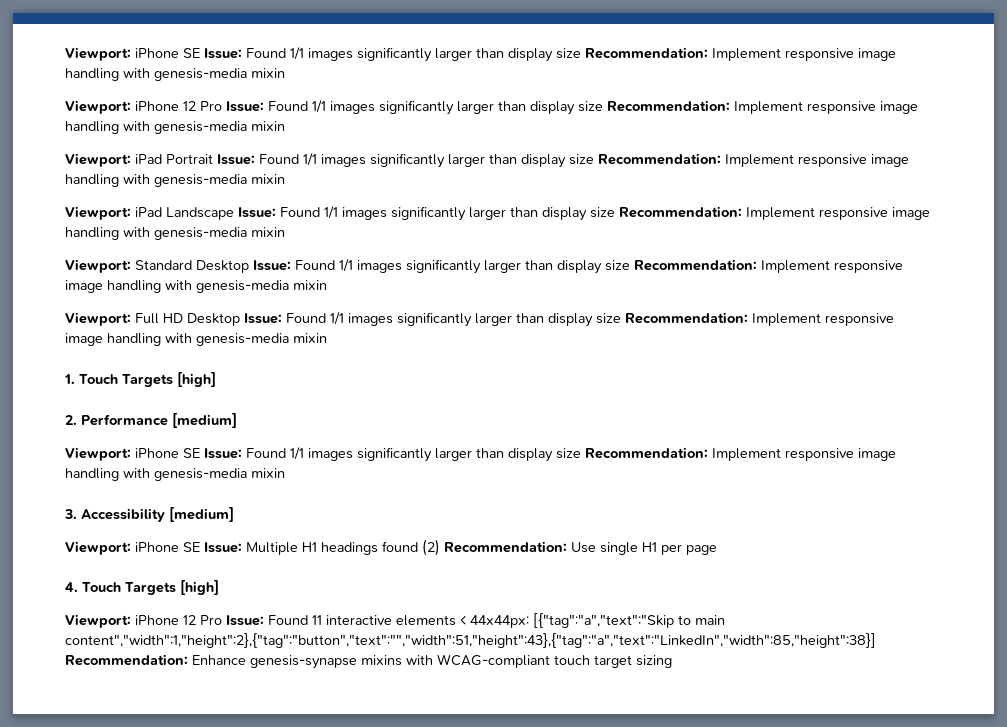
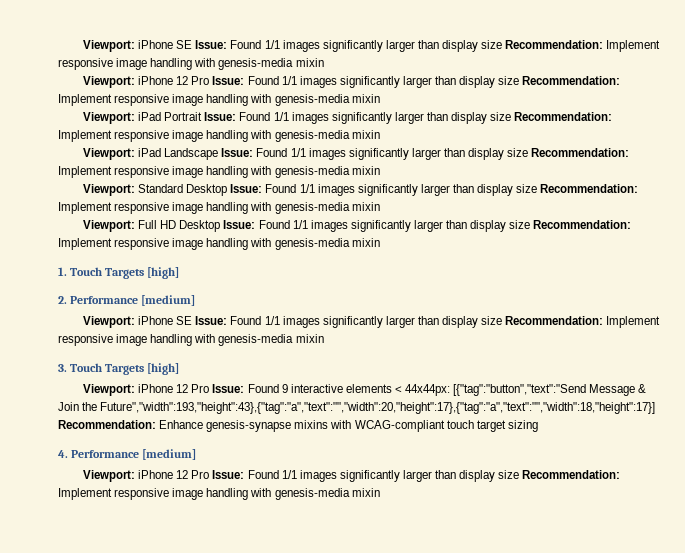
- 3. Accessibility [medium]
- Viewport: iPhone SE Issue: Multiple H1 headings found (2) Recommendation: Use single H1 per page
- 4. Touch Targets [high]
+ 3. Touch Targets [high]
- Viewport: iPhone 12 Pro Issue: Found 11 interactive elements < 44x44px: [{"tag":"a","text":"Skip to main content","width":1,"height":2},{"tag":"button","text":"","width":51,"height":43},{"tag":"a","text":"LinkedIn","width":85,"height":38}] Recommendation: Enhance genesis-synapse mixins with WCAG-compliant touch target sizing
+ Viewport: iPhone 12 Pro Issue: Found 9 interactive elements < 44x44px: [{"tag":"button","text":"Send Message & Join the Future","width":193,"height":43},{"tag":"a","text":"","width":20,"height":17},{"tag":"a","text":"","width":18,"height":17}] Recommendation: Enhance genesis-synapse mixins with WCAG-compliant touch target sizing
+ 4. Performance [medium]
+ Viewport: iPhone 12 Pro Issue: Found 1/1 images significantly larger than display size Recommendation: Implement responsive image handling with genesis-media mixin

